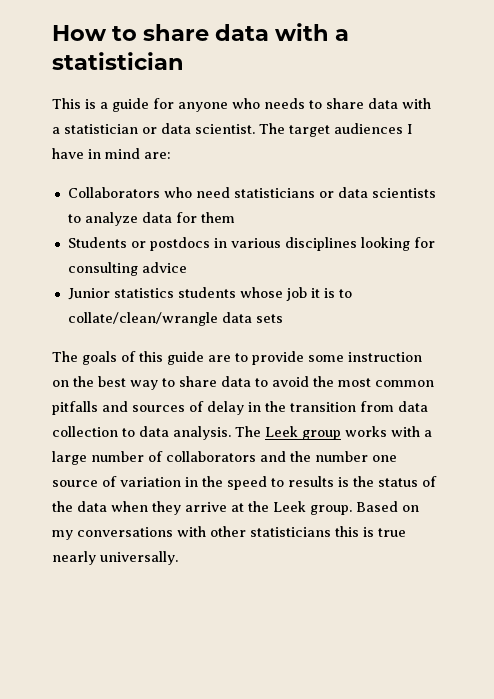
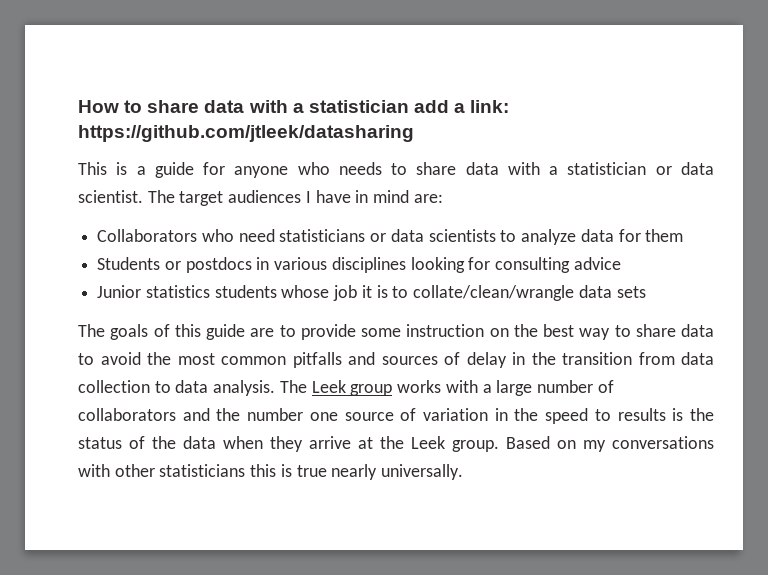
- How to share data with a statistician
+ How to share data with a statistician add a link: https://github.com/jtleek/datasharing

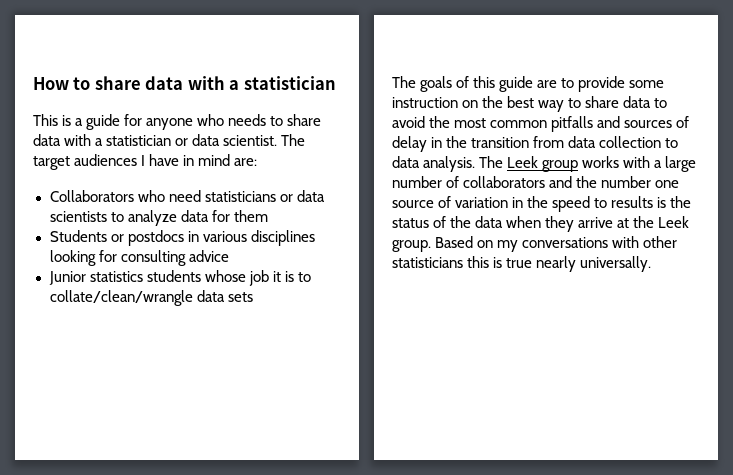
- How to share data with a statistician add a link: https://github.com/jtleek/datasharing
+ How to share data with a statistician

